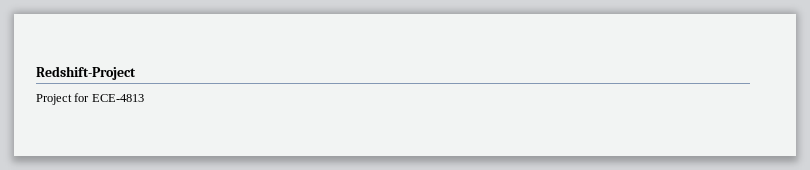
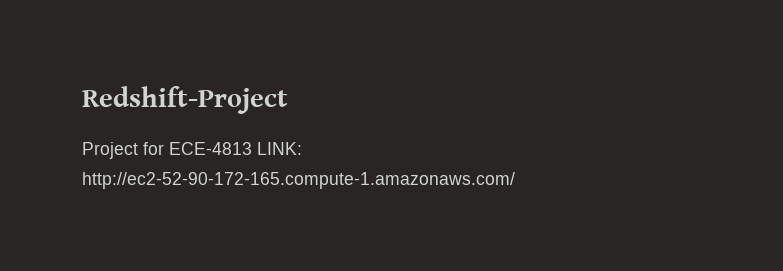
- Project for ECE-4813
+ Project for ECE-4813 LINK: http://ec2-52-90-172-165.compute-1.amazonaws.com/

